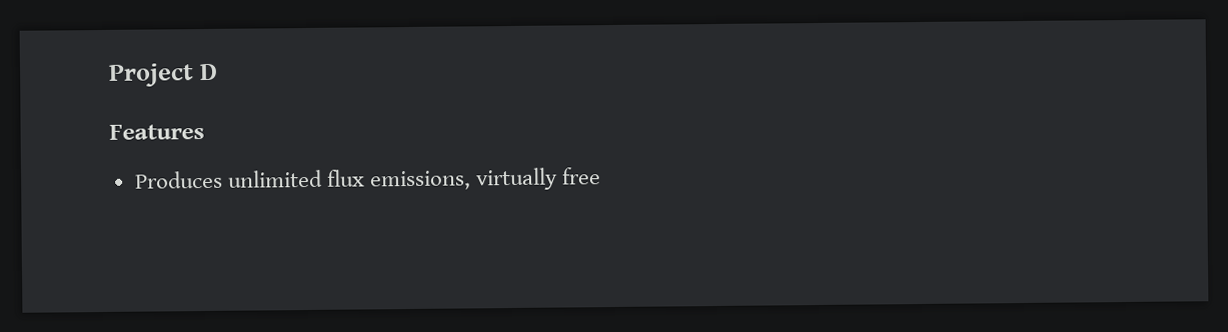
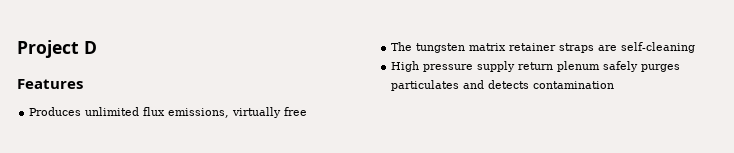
+ The tungsten matrix retainer straps are self-cleaning
+ High pressure supply return plenum safely purges particulates and detects contamination

